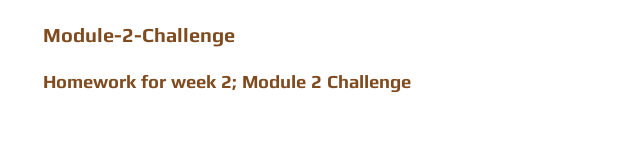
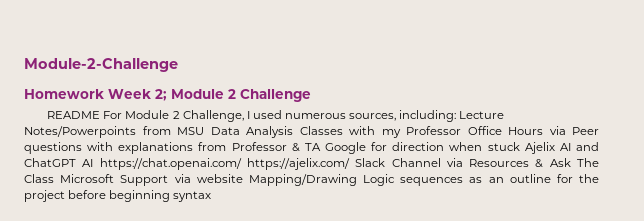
- Homework for week 2; Module 2 Challenge
+ Homework Week 2; Module 2 Challenge
+ README For Module 2 Challenge, I used numerous sources, including: Lecture Notes/Powerpoints from MSU Data Analysis Classes with my Professor Office Hours via Peer questions with explanations from Professor & TA Google for direction when stuck Ajelix AI and ChatGPT AI https://chat.openai.com/ https://ajelix.com/ Slack Channel via Resources & Ask The Class Microsoft Support via website Mapping/Drawing Logic sequences as an outline for the project before beginning syntax

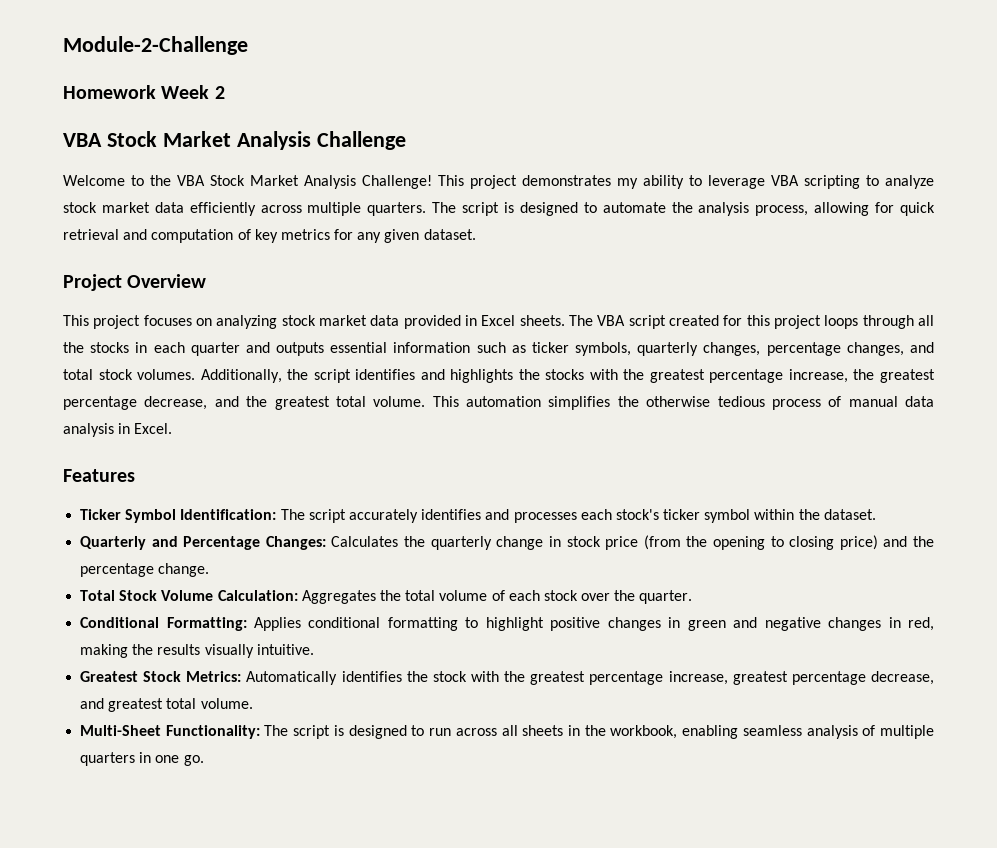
- Homework Week 2; Module 2 Challenge
- README For Module 2 Challenge, I used numerous sources, including: Lecture Notes/Powerpoints from MSU Data Analysis Classes with my Professor Office Hours via Peer questions with explanations from Professor & TA Google for direction when stuck Ajelix AI and ChatGPT AI https://chat.openai.com/ https://ajelix.com/ Slack Channel via Resources & Ask The Class Microsoft Support via website Mapping/Drawing Logic sequences as an outline for the project before beginning syntax
+ Homework Week 2
+ VBA Stock Market Analysis Challenge
+ Welcome to the VBA Stock Market Analysis Challenge! This project demonstrates my ability to leverage VBA scripting to analyze stock market data efficiently across multiple quarters. The script is designed to automate the analysis process, allowing for quick retrieval and computation of key metrics for any given dataset.
+ Project Overview
+ This project focuses on analyzing stock market data provided in Excel sheets. The VBA script created for this project loops through all the stocks in each quarter and outputs essential information such as ticker symbols, quarterly changes, percentage changes, and total stock volumes. Additionally, the script identifies and highlights the stocks with the greatest percentage increase, the greatest percentage decrease, and the greatest total volume. This automation simplifies the otherwise tedious process of manual data analysis in Excel.
+ Features
+ Ticker Symbol Identification: The script accurately identifies and processes each stock's ticker symbol within the dataset.
+ Quarterly and Percentage Changes: Calculates the quarterly change in stock price (from the opening to closing price) and the percentage change.
+ Total Stock Volume Calculation: Aggregates the total volume of each stock over the quarter.
+ Conditional Formatting: Applies conditional formatting to highlight positive changes in green and negative changes in red, making the results visually intuitive.
+ Greatest Stock Metrics: Automatically identifies the stock with the greatest percentage increase, greatest percentage decrease, and greatest total volume.
+ Multi-Sheet Functionality: The script is designed to run across all sheets in the workbook, enabling seamless analysis of multiple quarters in one go.

